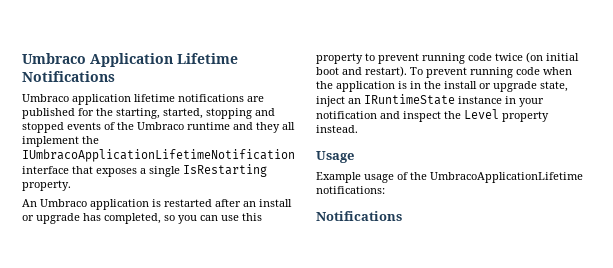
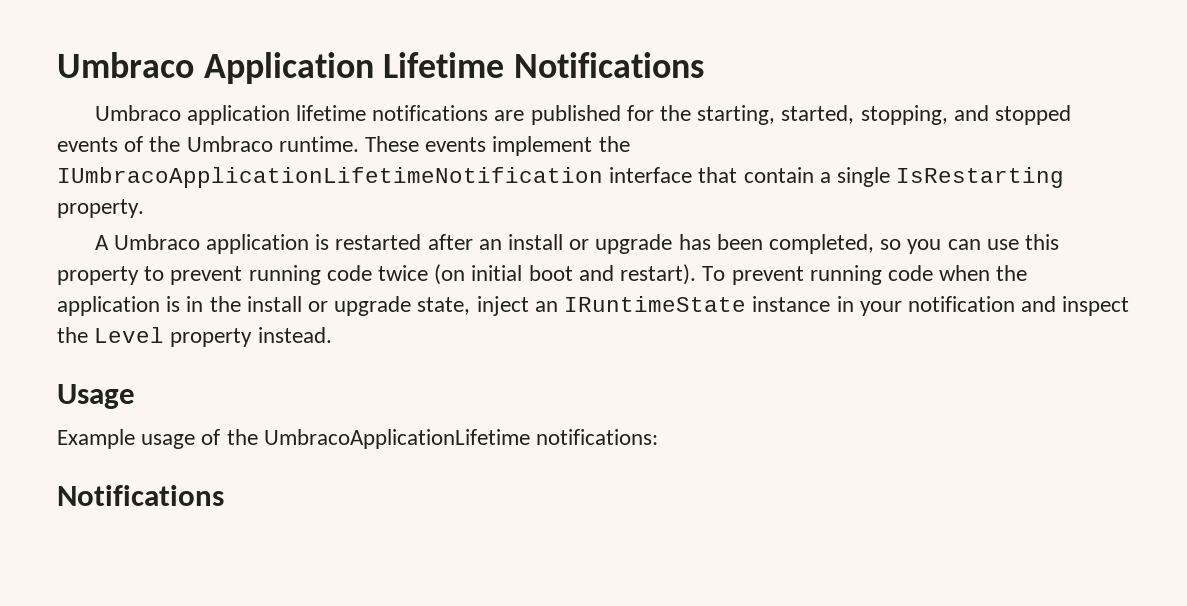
- Umbraco application lifetime notifications are published for the starting, started, stopping and stopped events of the Umbraco runtime and they all implement the IUmbracoApplicationLifetimeNotification interface that exposes a single IsRestarting property.
+ Umbraco application lifetime notifications are published for the starting, started, stopping, and stopped events of the Umbraco runtime. These events implement the IUmbracoApplicationLifetimeNotification interface that contain a single IsRestarting property.
- An Umbraco application is restarted after an install or upgrade has completed, so you can use this property to prevent running code twice (on initial boot and restart).
+ A Umbraco application is restarted after an install or upgrade has been completed, so you can use this property to prevent running code twice (on initial boot and restart).

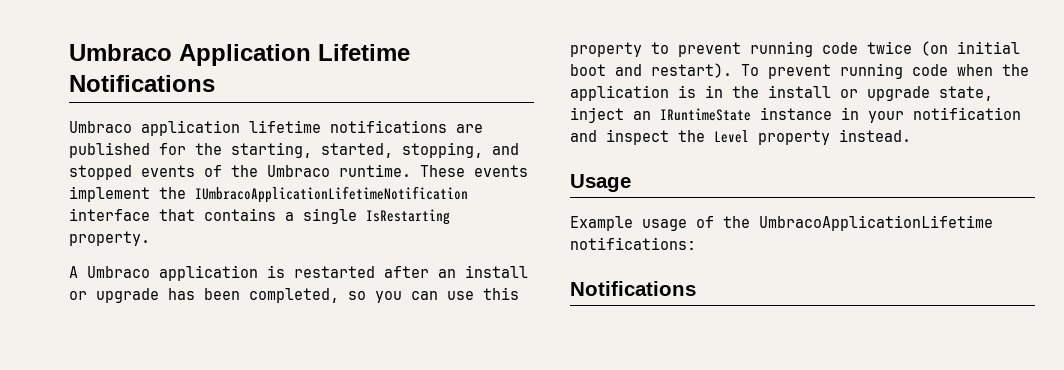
- These events implement the IUmbracoApplicationLifetimeNotification interface that contain a single IsRestarting property.
+ These events implement the IUmbracoApplicationLifetimeNotification interface that contains a single IsRestarting property.

